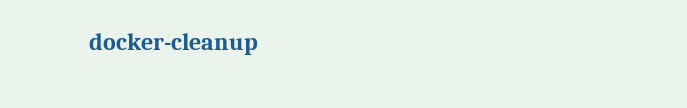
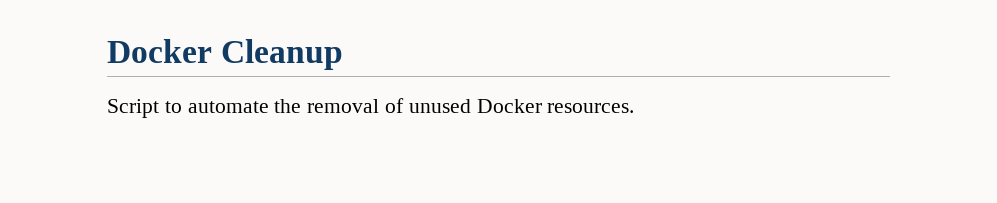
- docker-cleanup
+ Docker Cleanup
+ Script to automate the removal of unused Docker resources.

